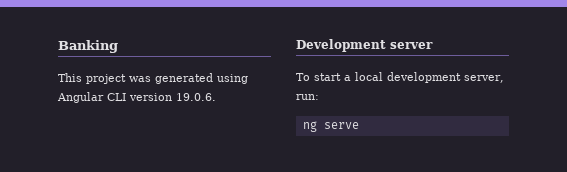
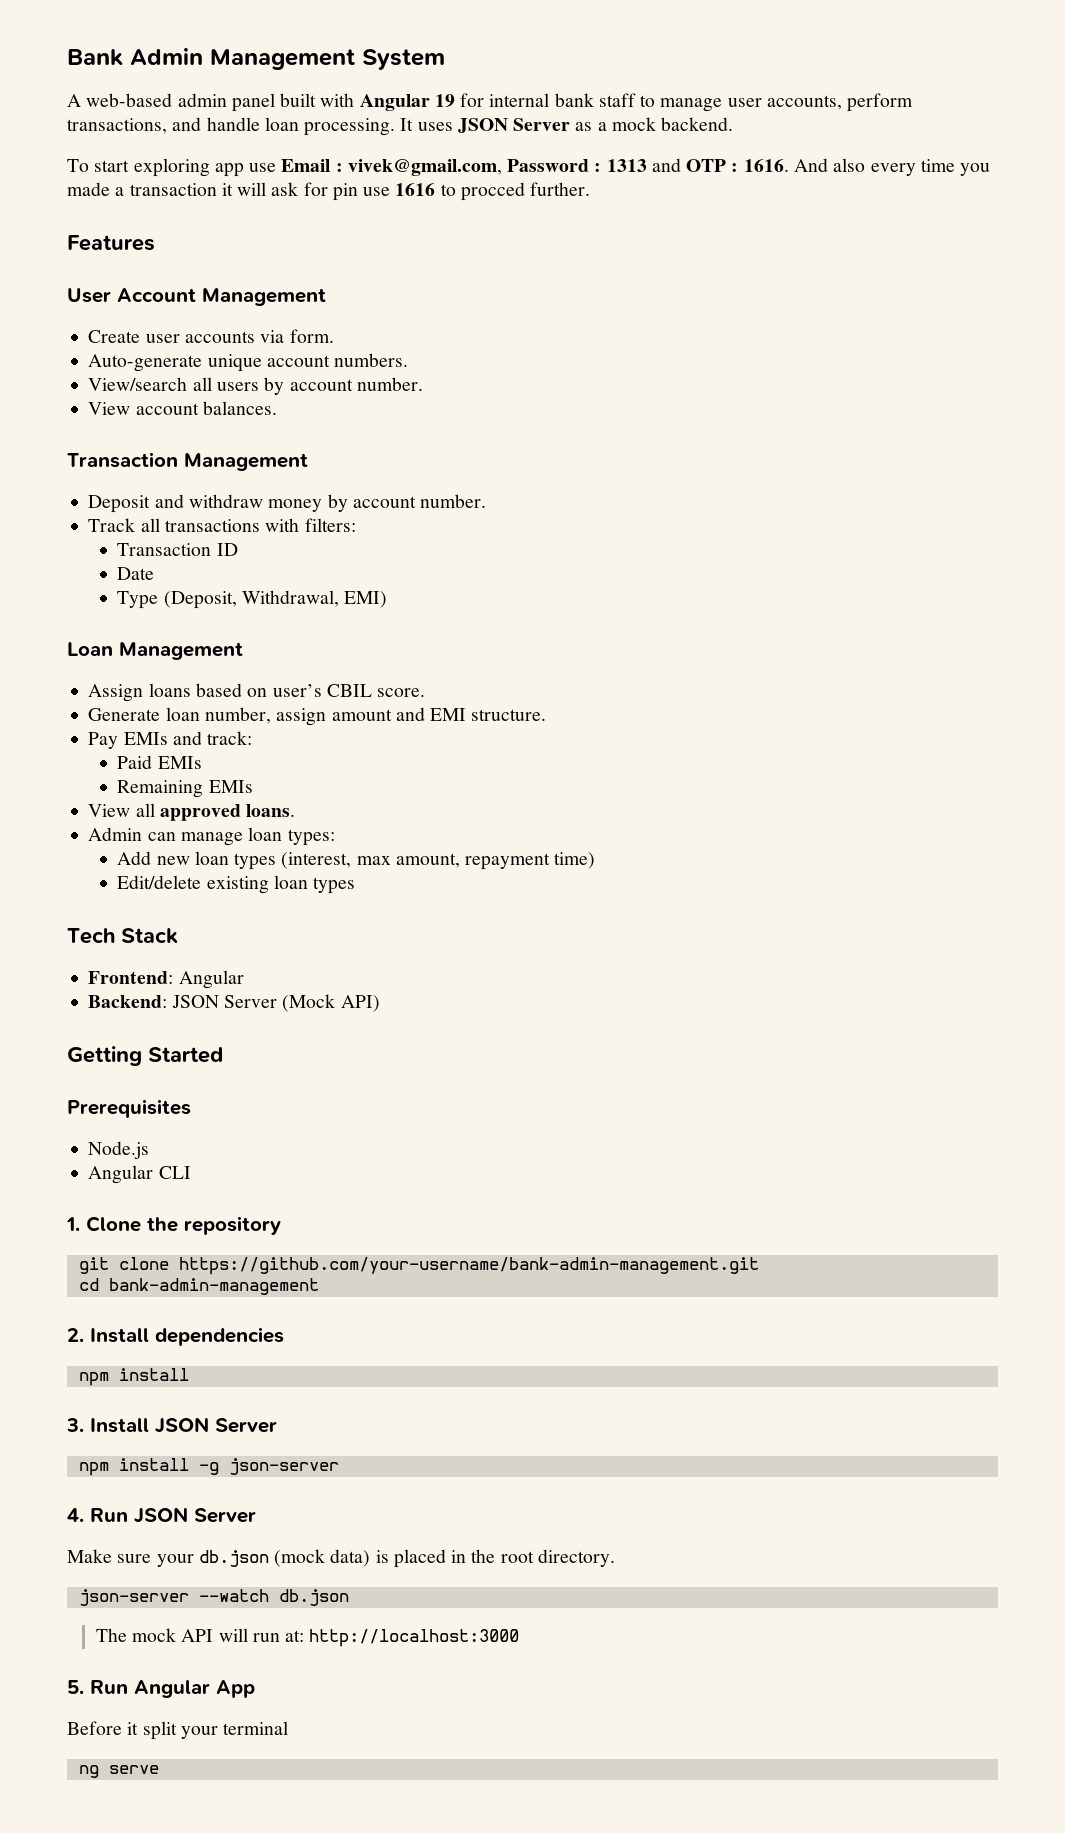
- Banking
- This project was generated using Angular CLI version 19.0.6.
- Development server
- To start a local development server, run:
+ Bank Admin Management System
+ A web-based admin panel built with Angular 19 for internal bank staff to manage user accounts, perform transactions, and handle loan processing. It uses JSON Server as a mock backend.
+ To start exploring app use Email : vivek@gmail.com, Password : 1313 and OTP : 1616. And also every time you made a transaction it will ask for pin use 1616 to procced further.
+ Features
+ User Account Management
+ Create user accounts via form.
+ Auto-generate unique account numbers.
+ View/search all users by account number.
+ View account balances.
+ Transaction Management
+ Deposit and withdraw money by account number.
+ Track all transactions with filters:
+ Transaction ID
+ Date
+ Type (Deposit, Withdrawal, EMI)
+ Loan Management
+ Assign loans based on user’s CBIL score.
+ Generate loan number, assign amount and EMI structure.
+ Pay EMIs and track:
+ Paid EMIs
+ Remaining EMIs
+ View all approved loans.
+ Admin can manage loan types:
+ Add new loan types (interest, max amount, repayment time)
+ Edit/delete existing loan types
+ Tech Stack
+ Frontend: Angular
+ Backend: JSON Server (Mock API)
+ Getting Started
+ Prerequisites
+ Node.js
+ Angular CLI
+ 1. Clone the repository
+ git clone https://github.com/your-username/bank-admin-management.git
+ cd bank-admin-management
+ 2. Install dependencies
+ npm install
+ 3. Install JSON Server
+ npm install -g json-server
+ 4. Run JSON Server
+ Make sure your db.json (mock data) is placed in the root directory.
+ json-server --watch db.json
+ The mock API will run at: http://localhost:3000
+ 5. Run Angular App
+ Before it split your terminal

